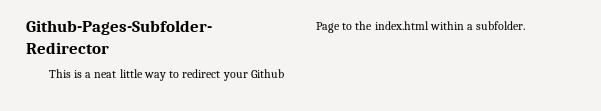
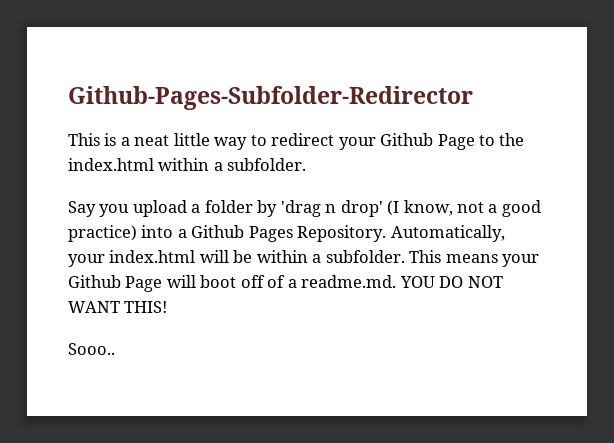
+ Say you upload a folder by 'drag n drop' (I know, not a good practice) into a Github Pages Repository. Automatically, your index.html will be within a subfolder. This means your Github Page will boot off of a readme.md. YOU DO NOT WANT THIS!
+ Sooo..

